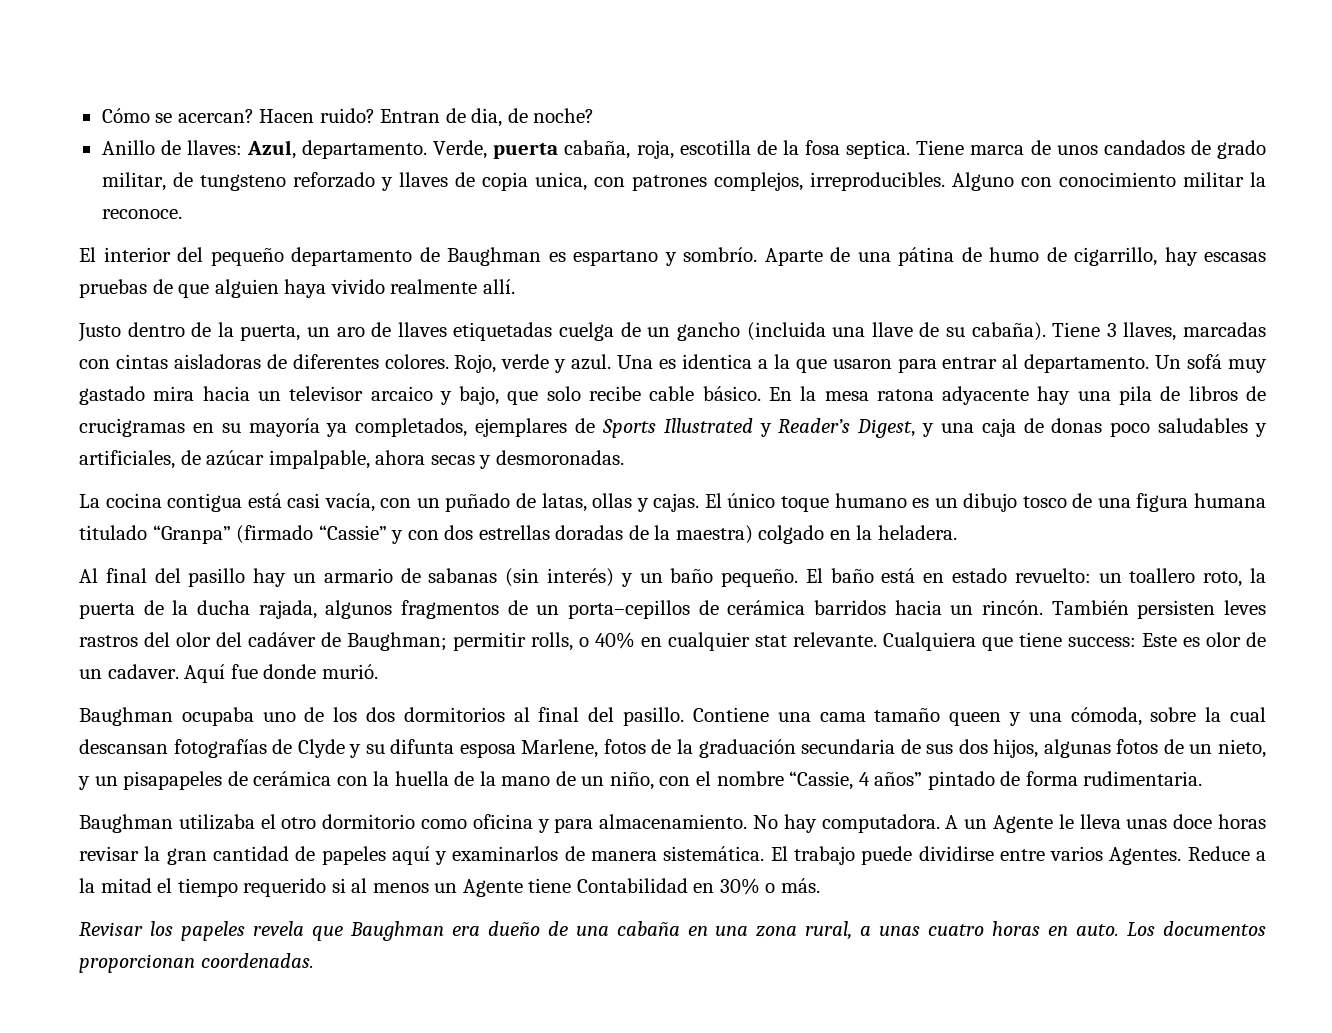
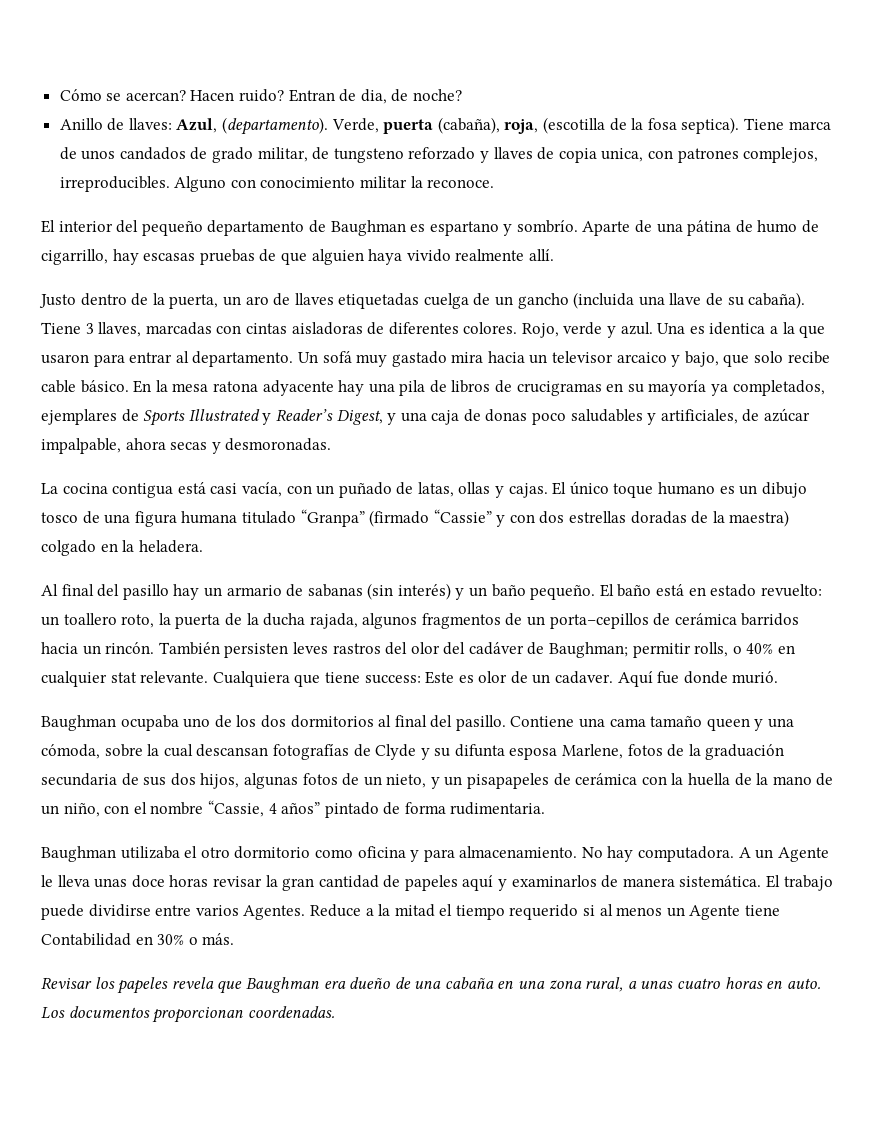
- Anillo de llaves: Azul, departamento.
+ Anillo de llaves: Azul, (departamento).
- Verde, puerta cabaña, roja, escotilla de la fosa septica.
+ Verde, puerta (cabaña), roja, (escotilla de la fosa septica).

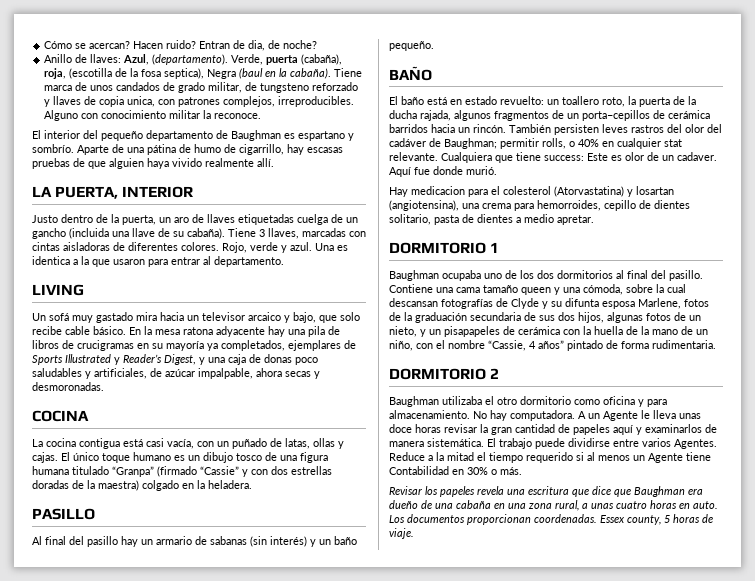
- Verde, puerta (cabaña), roja, (escotilla de la fosa septica).
+ Verde, puerta (cabaña), roja, (escotilla de la fosa septica), Negra (baul en la cabaña).
+ LA PUERTA, INTERIOR
- Una es identica a la que usaron para entrar al departamento. Un sofá muy gastado mira hacia un televisor arcaico y bajo, que solo recibe cable básico.
+ Una es identica a la que usaron para entrar al departamento.
+ LIVING
+ Un sofá muy gastado mira hacia un televisor arcaico y bajo, que solo recibe cable básico.
+ COCINA
+ PASILLO
- Al final del pasillo hay un armario de sabanas (sin interés) y un baño pequeño. El baño está en estado revuelto: un toallero roto, la puerta de la ducha rajada, algunos fragmentos de un porta–cepillos de cerámica barridos hacia un rincón.
+ Al final del pasillo hay un armario de sabanas (sin interés) y un baño pequeño.
+ BAÑO
+ El baño está en estado revuelto: un toallero roto, la puerta de la ducha rajada, algunos fragmentos de un porta–cepillos de cerámica barridos hacia un rincón.
+ Hay medicacion para el colesterol (Atorvastatina) y losartan (angiotensina), una crema para hemorroides, cepillo de dientes solitario, pasta de dientes a medio apretar.
+ DORMITORIO 1
+ DORMITORIO 2
- Revisar los papeles revela que Baughman era dueño de una cabaña en una zona rural, a unas cuatro horas en auto.
+ Revisar los papeles revela una escritura que dice que Baughman era dueño de una cabaña en una zona rural, a unas cuatro horas en auto.
+ Essex county, 5 horas de viaje.

